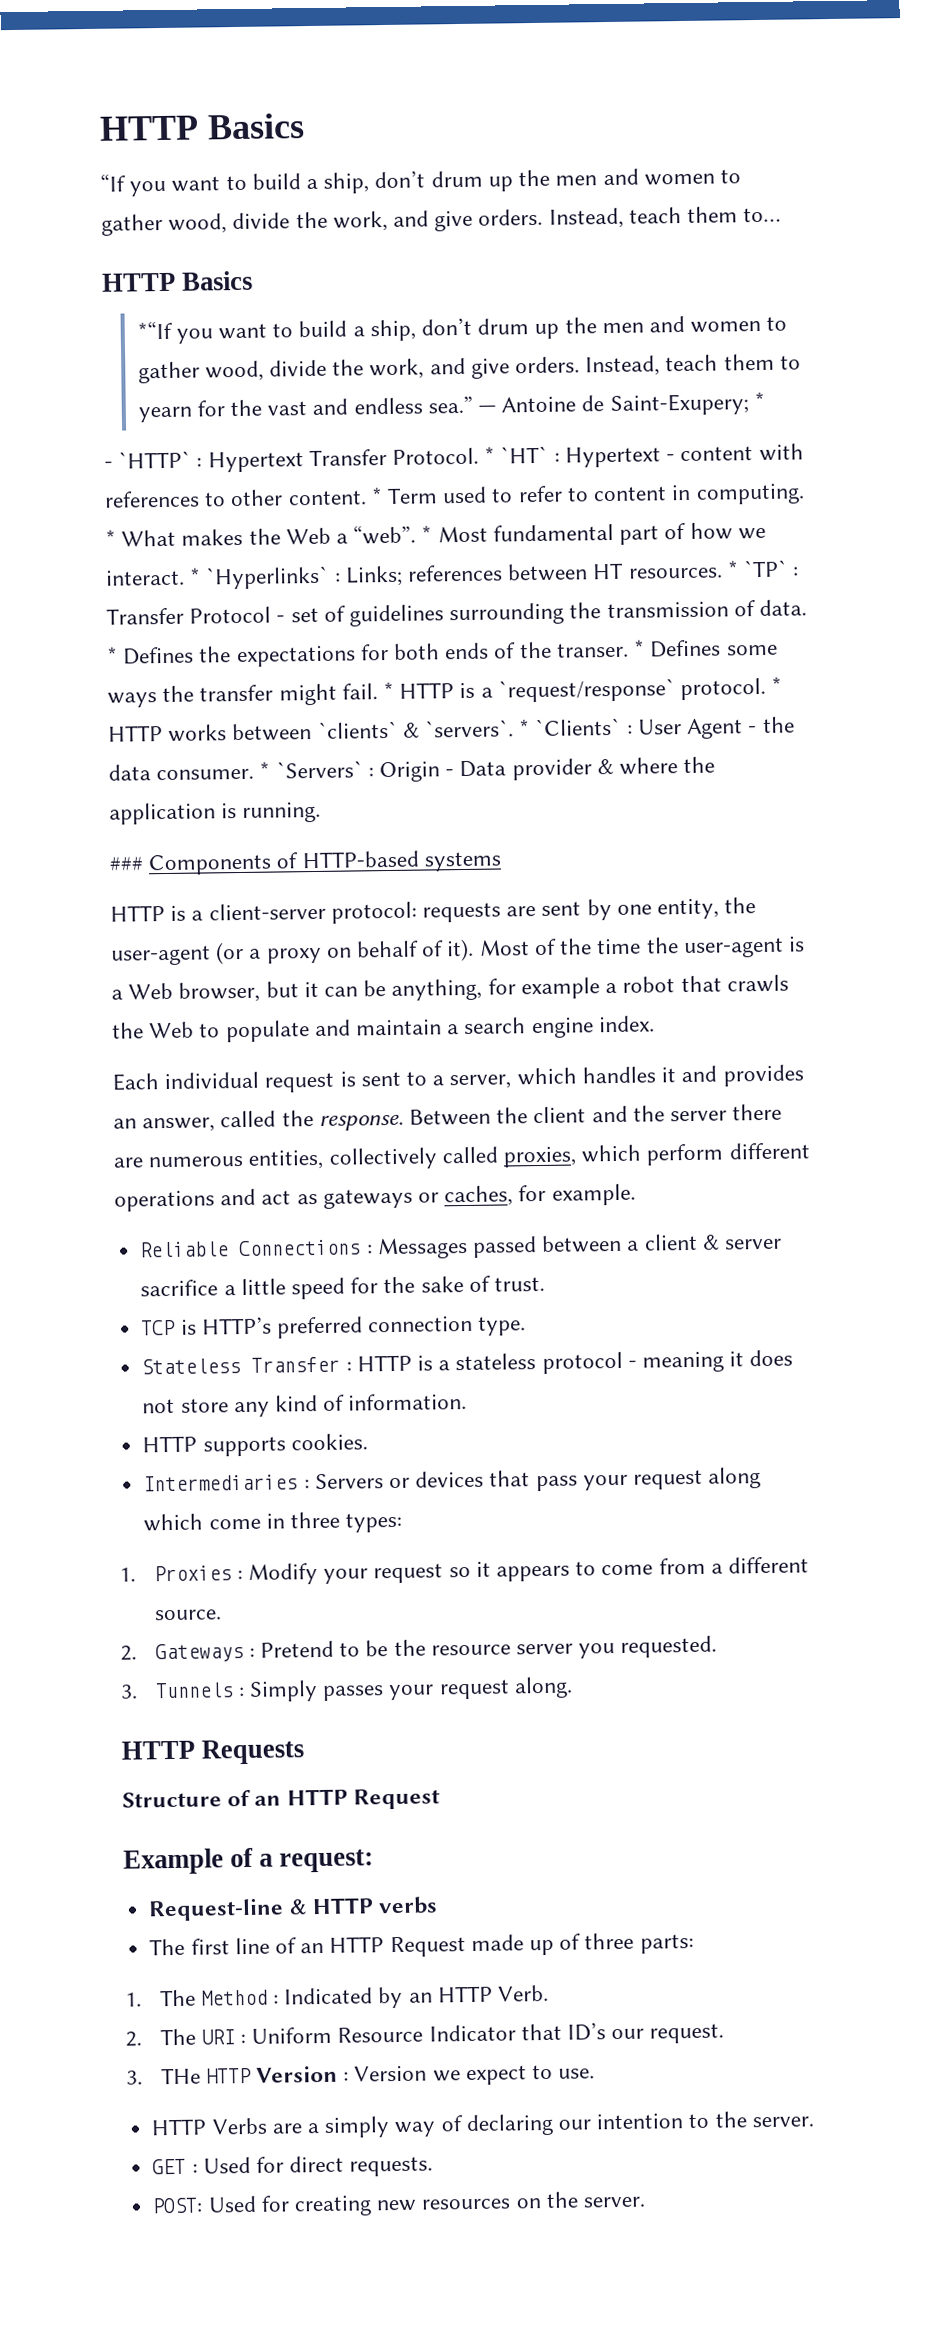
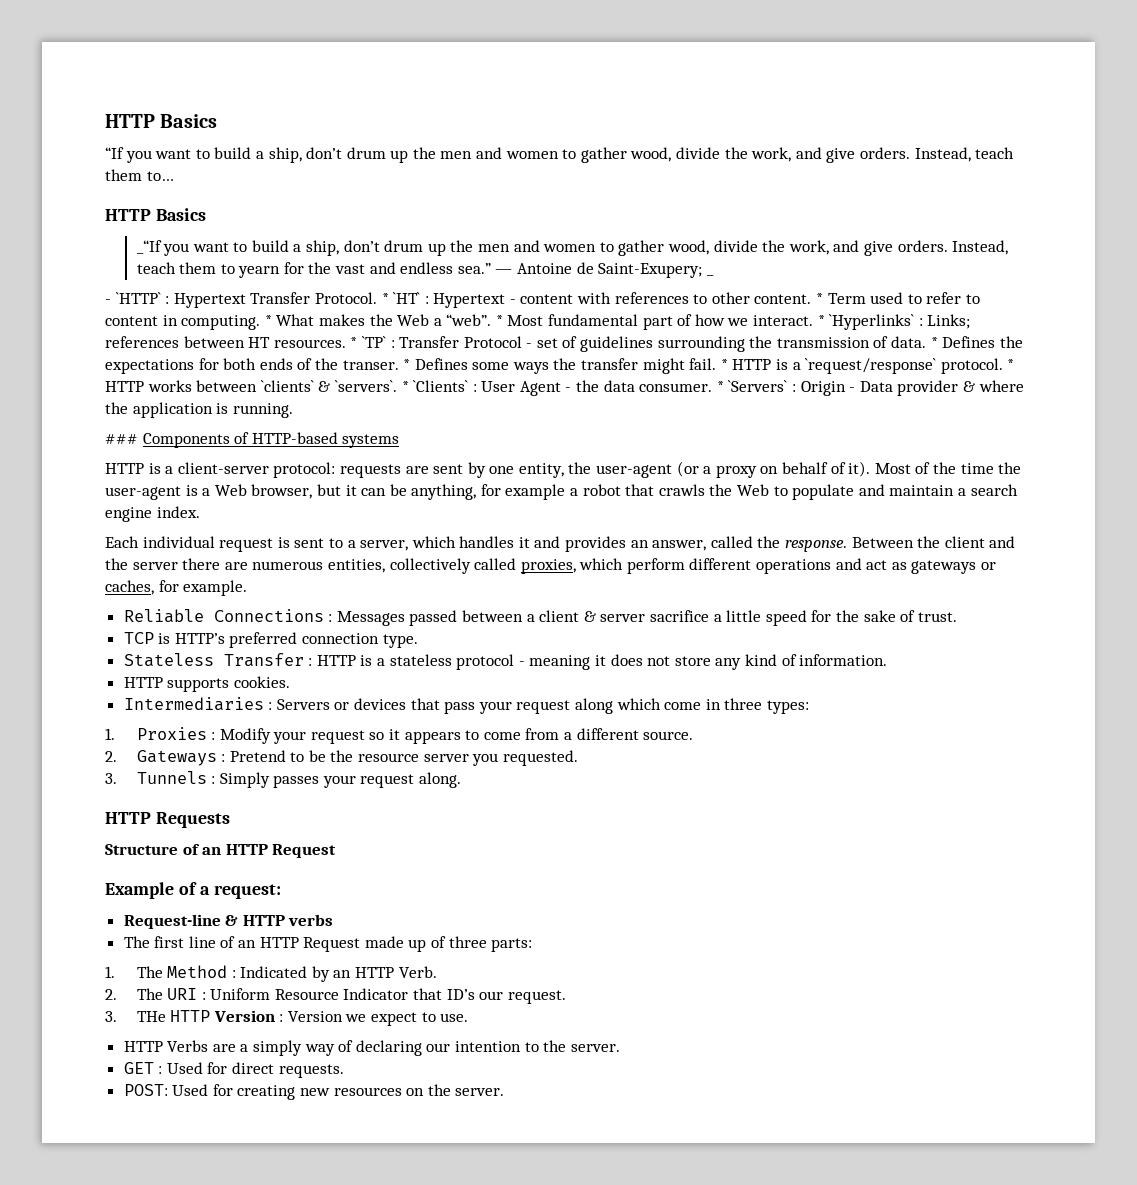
- *“If you want to build a ship, don’t drum up the men and women to gather wood, divide the work, and give orders.
+ _“If you want to build a ship, don’t drum up the men and women to gather wood, divide the work, and give orders.
- — Antoine de Saint-Exupery; *
+ — Antoine de Saint-Exupery; _

